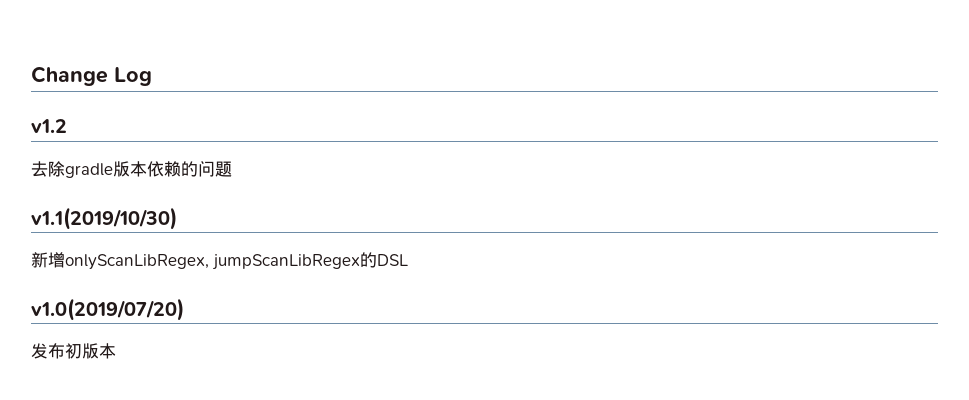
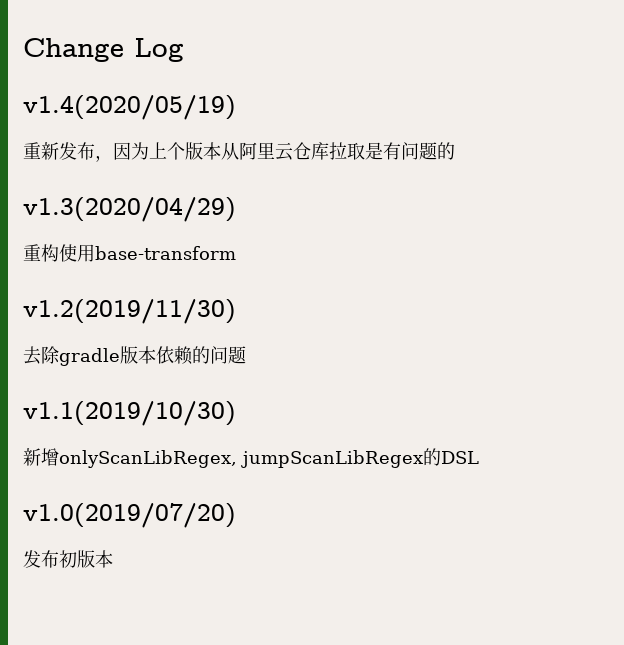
- v1.2
+ v1.4(2020/05/19)
+ 重新发布，因为上个版本从阿里云仓库拉取是有问题的
+ v1.3(2020/04/29)
+ 重构使用base-transform
+ v1.2(2019/11/30)

